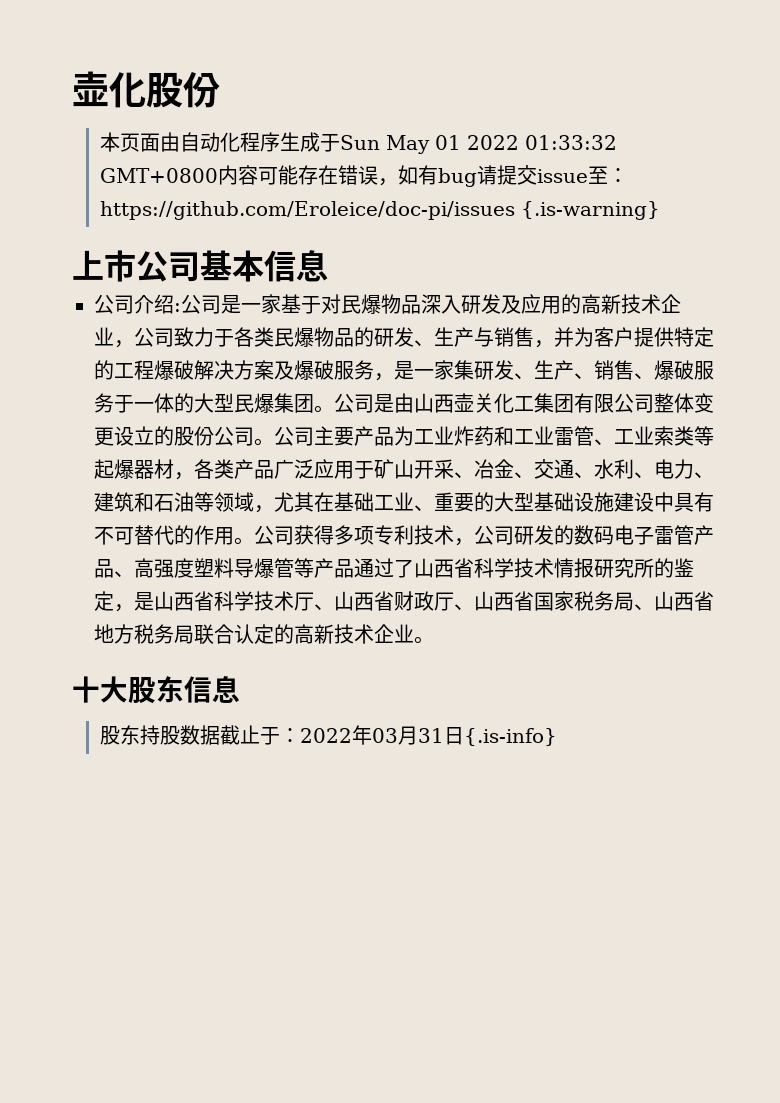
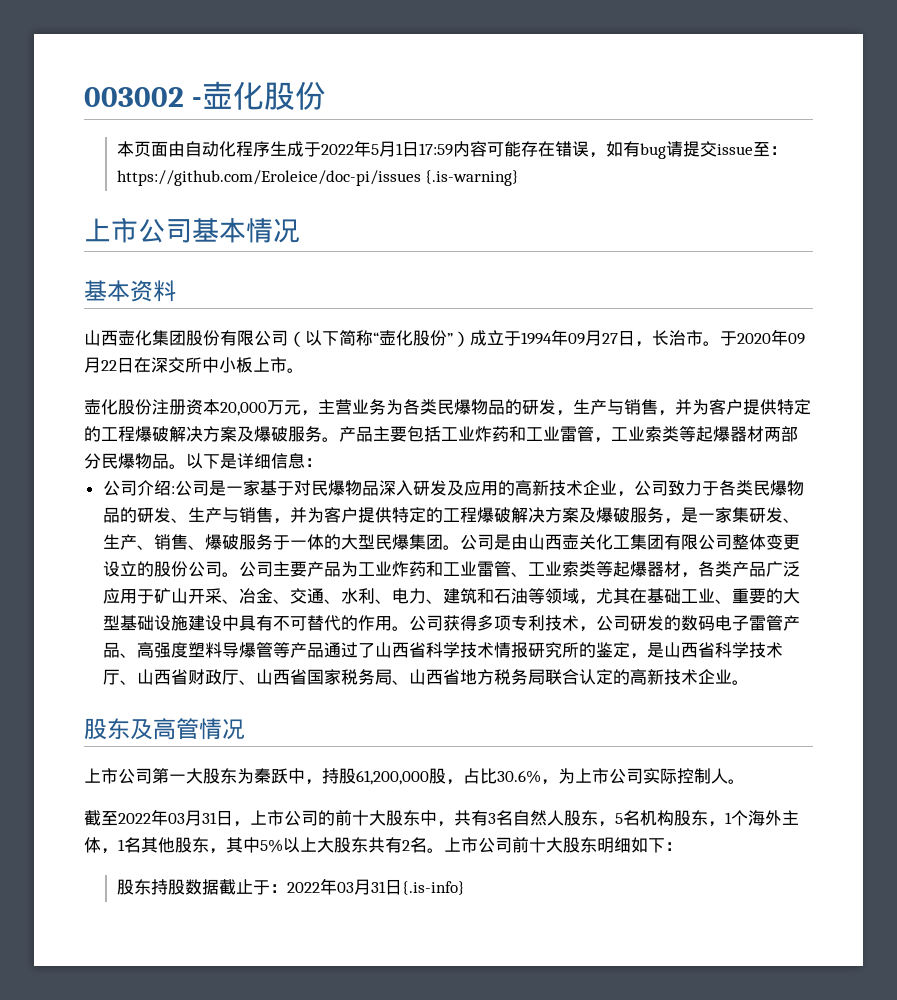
- 壶化股份
+ 003002 -壶化股份
- 本页面由自动化程序生成于Sun May 01 2022 01:33:32 GMT+0800内容可能存在错误，如有bug请提交issue至：https://github.com/Eroleice/doc-pi/issues {.is-warning}
+ 本页面由自动化程序生成于2022年5月1日17:59内容可能存在错误，如有bug请提交issue至：https://github.com/Eroleice/doc-pi/issues {.is-warning}
- 上市公司基本信息
+ 上市公司基本情况
+ 基本资料
+ 山西壶化集团股份有限公司（以下简称“壶化股份”）成立于1994年09月27日，长治市。于2020年09月22日在深交所中小板上市。
+ 壶化股份注册资本20,000万元，主营业务为各类民爆物品的研发，生产与销售，并为客户提供特定的工程爆破解决方案及爆破服务。产品主要包括工业炸药和工业雷管，工业索类等起爆器材两部分民爆物品。以下是详细信息：
- 十大股东信息
+ 股东及高管情况
+ 上市公司第一大股东为秦跃中，持股61,200,000股，占比30.6%，为上市公司实际控制人。
+ 截至2022年03月31日，上市公司的前十大股东中，共有3名自然人股东，5名机构股东，1个海外主体，1名其他股东，其中5%以上大股东共有2名。上市公司前十大股东明细如下：

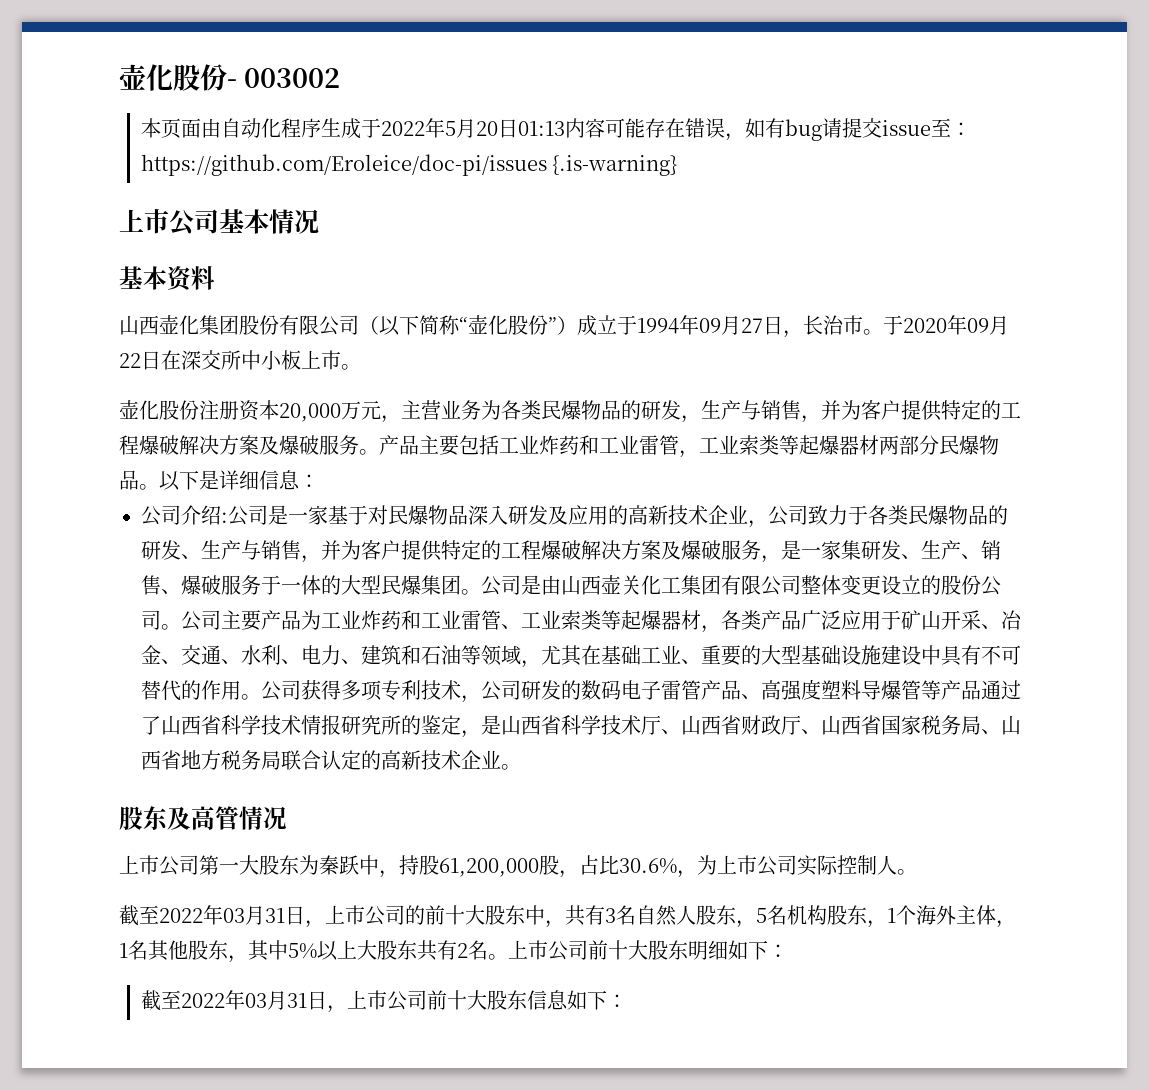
- 003002 -壶化股份
+ 壶化股份- 003002
- 本页面由自动化程序生成于2022年5月1日17:59内容可能存在错误，如有bug请提交issue至：https://github.com/Eroleice/doc-pi/issues {.is-warning}
+ 本页面由自动化程序生成于2022年5月20日01:13内容可能存在错误，如有bug请提交issue至：https://github.com/Eroleice/doc-pi/issues {.is-warning}
- 股东持股数据截止于：2022年03月31日{.is-info}
+ 截至2022年03月31日，上市公司前十大股东信息如下：

